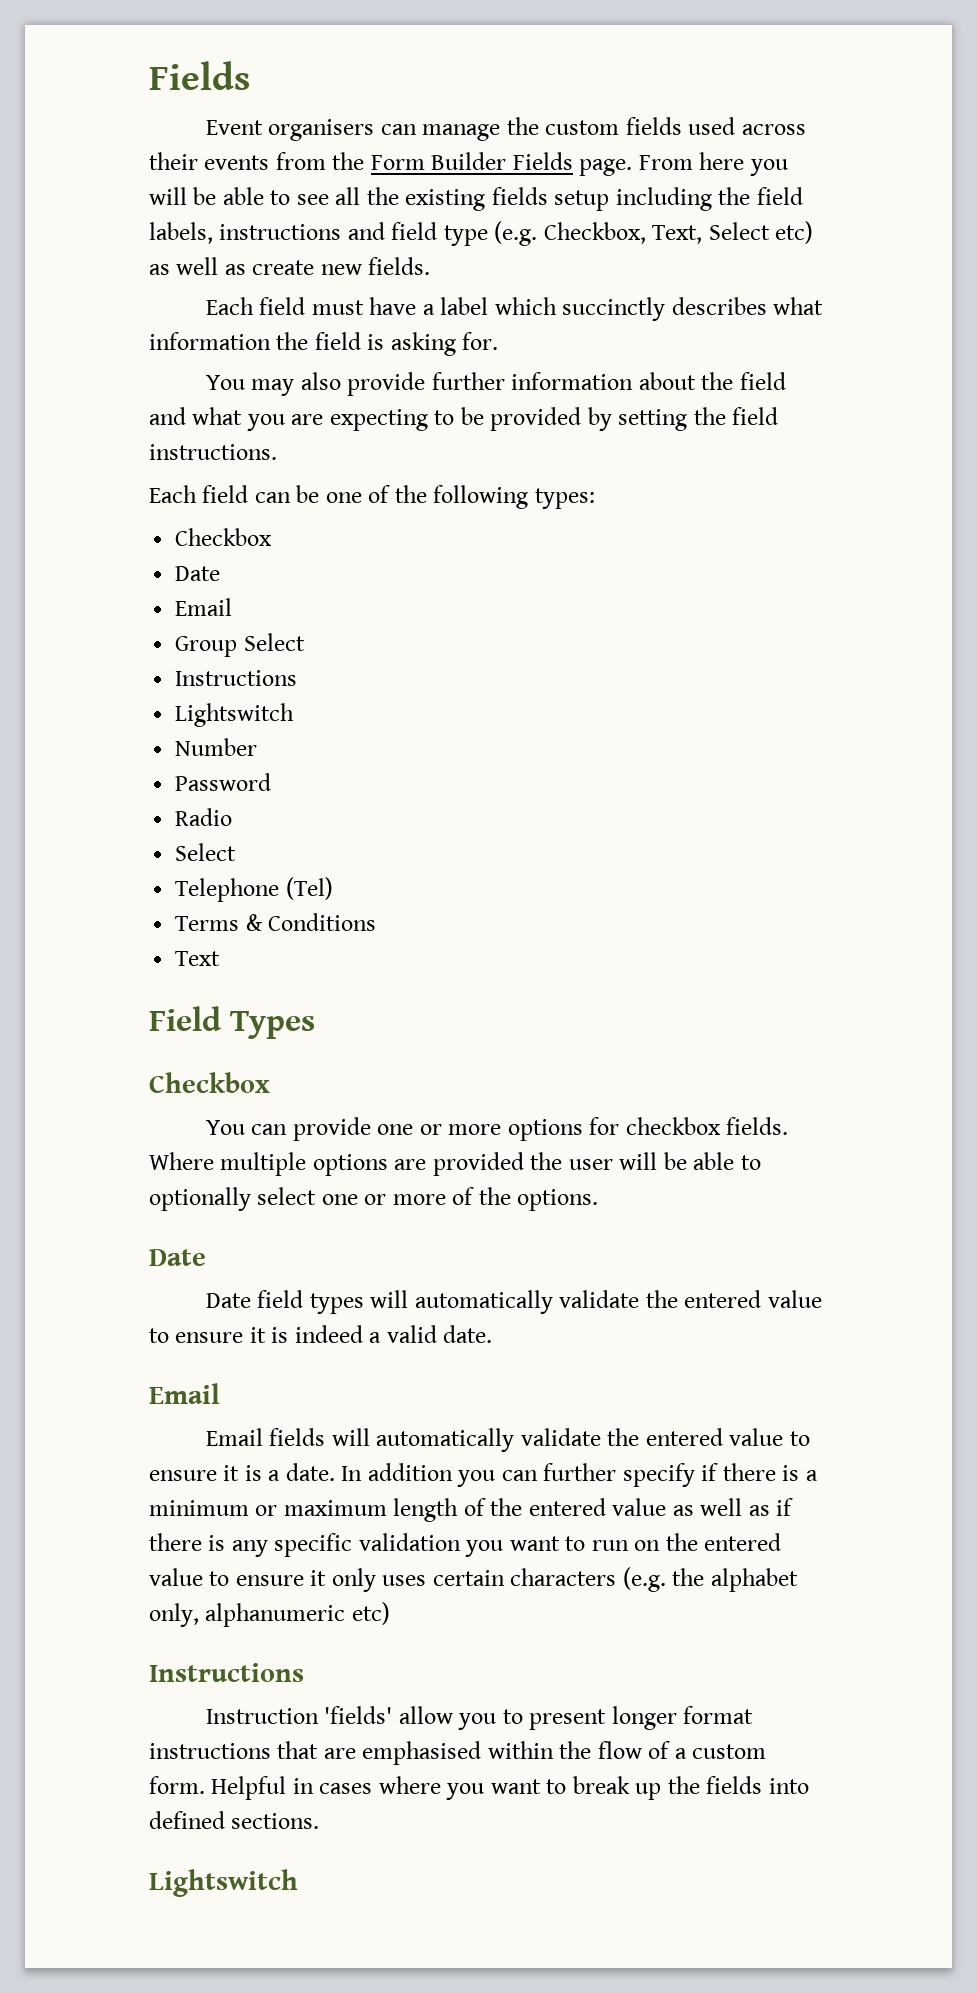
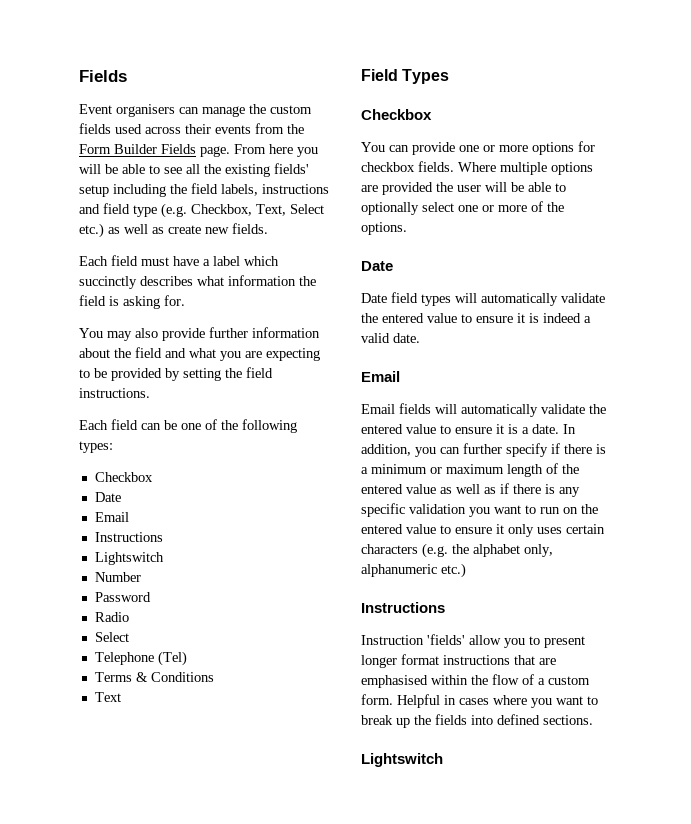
- From here you will be able to see all the existing fields setup including the field labels, instructions and field type (e.g. Checkbox, Text, Select etc) as well as create new fields.
+ From here you will be able to see all the existing fields' setup including the field labels, instructions and field type (e.g. Checkbox, Text, Select etc.) as well as create new fields.
- Group Select
- In addition you can further specify if there is a minimum or maximum length of the entered value as well as if there is any specific validation you want to run on the entered value to ensure it only uses certain characters (e.g. the alphabet only, alphanumeric etc)
+ In addition, you can further specify if there is a minimum or maximum length of the entered value as well as if there is any specific validation you want to run on the entered value to ensure it only uses certain characters (e.g. the alphabet only, alphanumeric etc.)

